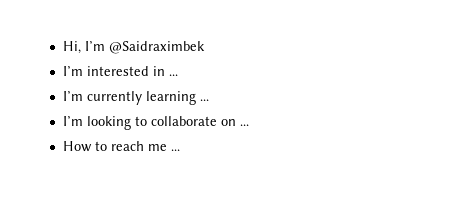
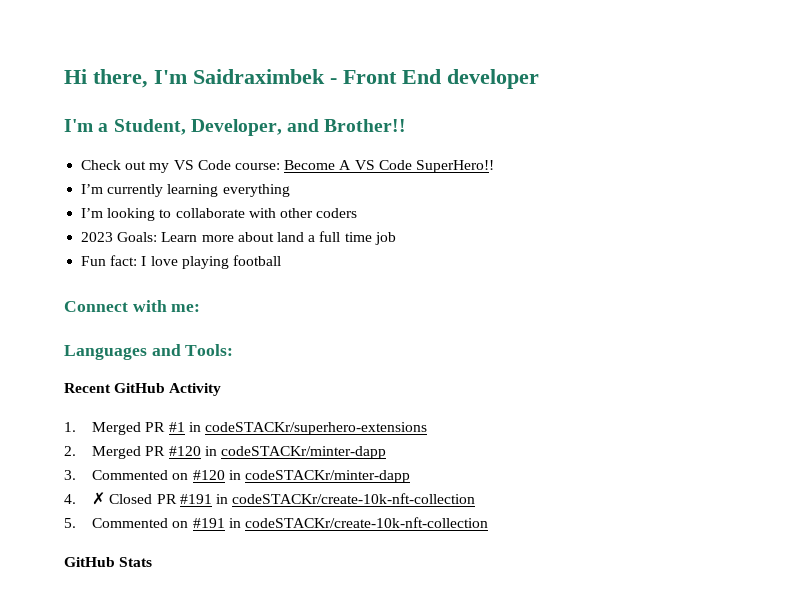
- Hi, I’m @Saidraximbek
- I’m interested in ...
+ Hi there, I'm Saidraximbek - Front End developer
+ I'm a Student, Developer, and Brother!!
+ Check out my VS Code course: Become A VS Code SuperHero!!
- I’m currently learning ...
+ I’m currently learning everything
- I’m looking to collaborate on ...
- How to reach me ...
+ I’m looking to collaborate with other coders
+ 2023 Goals: Learn more about land a full time job
+ Fun fact: I love playing football
+ Connect with me:
+ Languages and Tools:
+ Recent GitHub Activity
+ 1. Merged PR #1 in codeSTACKr/superhero-extensions
+ 2. Merged PR #120 in codeSTACKr/minter-dapp
+ 3. Commented on #120 in codeSTACKr/minter-dapp
+ 4. ✗ Closed PR #191 in codeSTACKr/create-10k-nft-collection
+ 5. Commented on #191 in codeSTACKr/create-10k-nft-collection
+ GitHub Stats

